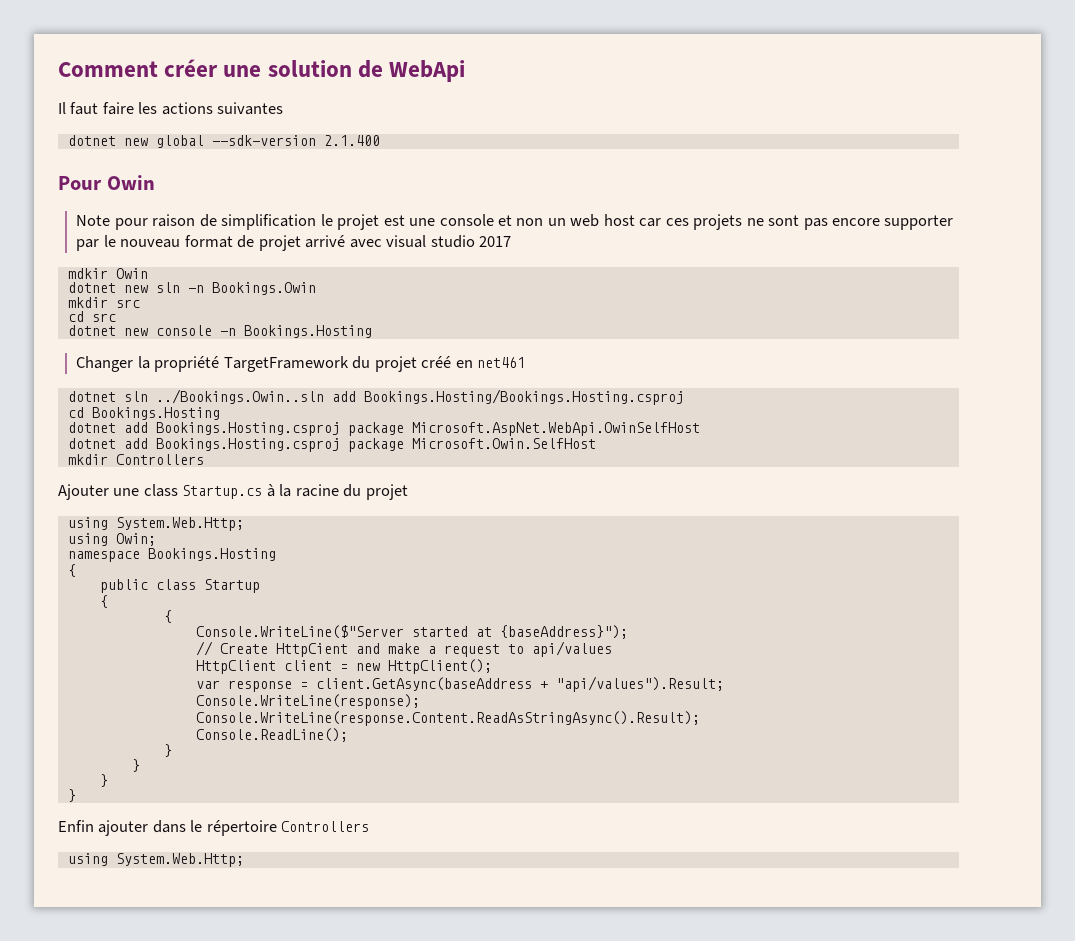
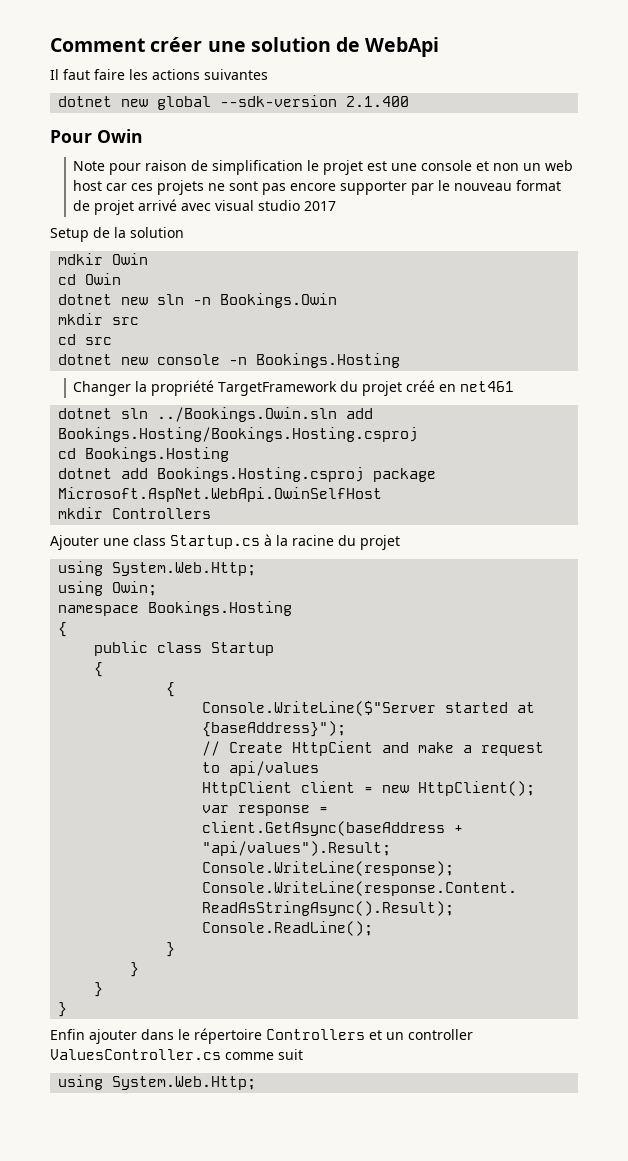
+ Setup de la solution
+ cd Owin
- dotnet sln ../Bookings.Owin..sln add Bookings.Hosting/Bookings.Hosting.csproj
+ dotnet sln ../Bookings.Owin.sln add Bookings.Hosting/Bookings.Hosting.csproj
- dotnet add Bookings.Hosting.csproj package Microsoft.Owin.SelfHost
- Enfin ajouter dans le répertoire Controllers
+ Enfin ajouter dans le répertoire Controllers et un controller ValuesController.cs comme suit

